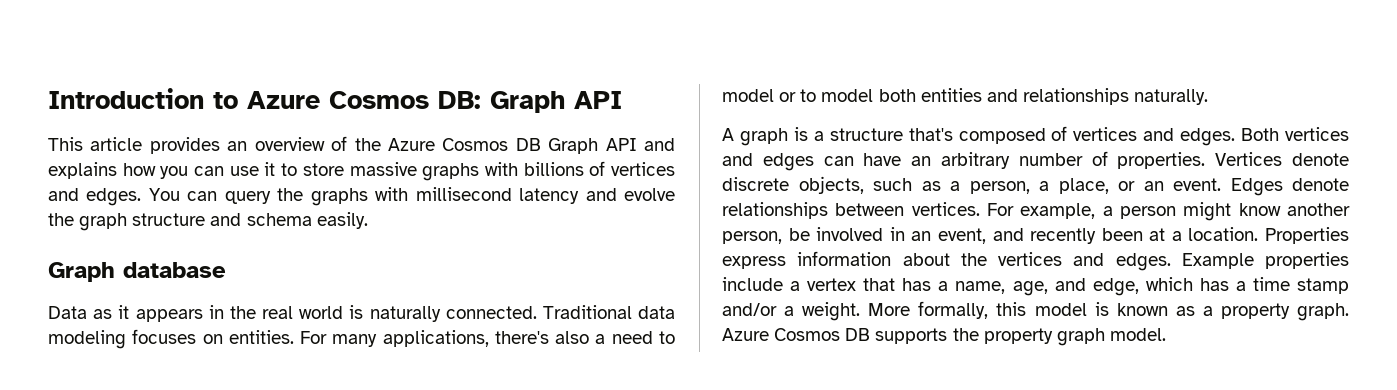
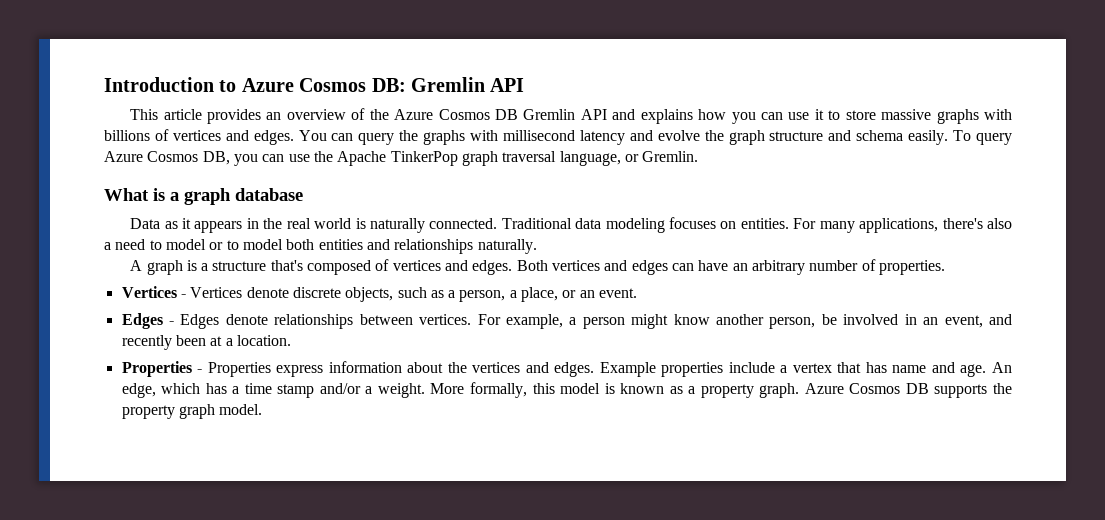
- Introduction to Azure Cosmos DB: Graph API
+ Introduction to Azure Cosmos DB: Gremlin API
- This article provides an overview of the Azure Cosmos DB Graph API and explains how you can use it to store massive graphs with billions of vertices and edges.
+ This article provides an overview of the Azure Cosmos DB Gremlin API and explains how you can use it to store massive graphs with billions of vertices and edges.
- You can query the graphs with millisecond latency and evolve the graph structure and schema easily.
- Graph database
+ You can query the graphs with millisecond latency and evolve the graph structure and schema easily. To query Azure Cosmos DB, you can use the Apache TinkerPop graph traversal language, or Gremlin.
+ What is a graph database
- Both vertices and edges can have an arbitrary number of properties. Vertices denote discrete objects, such as a person, a place, or an event. Edges denote relationships between vertices.
+ Both vertices and edges can have an arbitrary number of properties.
+ Vertices - Vertices denote discrete objects, such as a person, a place, or an event.
+ Edges - Edges denote relationships between vertices.
- For example, a person might know another person, be involved in an event, and recently been at a location. Properties express information about the vertices and edges.
+ For example, a person might know another person, be involved in an event, and recently been at a location.
+ Properties - Properties express information about the vertices and edges.
- Example properties include a vertex that has a name, age, and edge, which has a time stamp and/or a weight.
+ Example properties include a vertex that has name and age. An edge, which has a time stamp and/or a weight.

